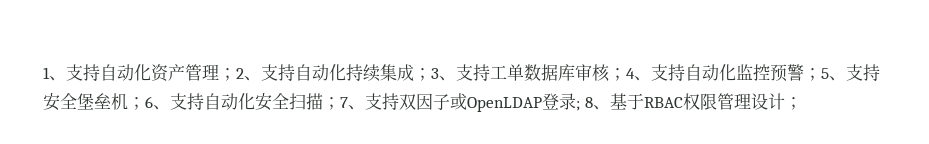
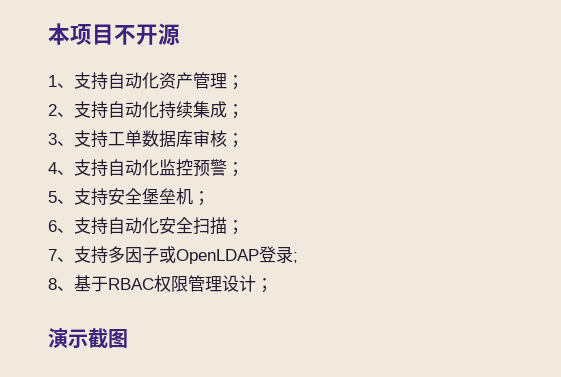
+ 本项目不开源
- 1、支持自动化资产管理；2、支持自动化持续集成；3、支持工单数据库审核；4、支持自动化监控预警；5、支持安全堡垒机；6、支持自动化安全扫描；7、支持双因子或OpenLDAP登录; 8、基于RBAC权限管理设计；
+ 1、支持自动化资产管理；
+ 2、支持自动化持续集成；
+ 3、支持工单数据库审核；
+ 4、支持自动化监控预警；
+ 5、支持安全堡垒机；
+ 6、支持自动化安全扫描；
+ 7、支持多因子或OpenLDAP登录;
+ 8、基于RBAC权限管理设计；
+ 演示截图

